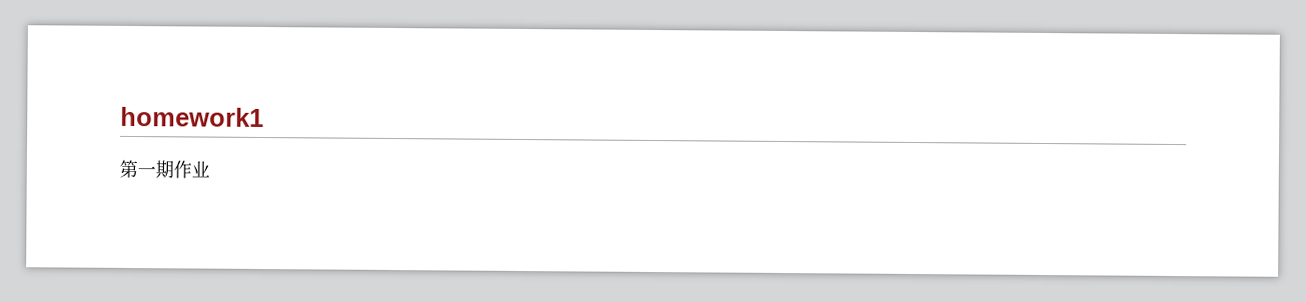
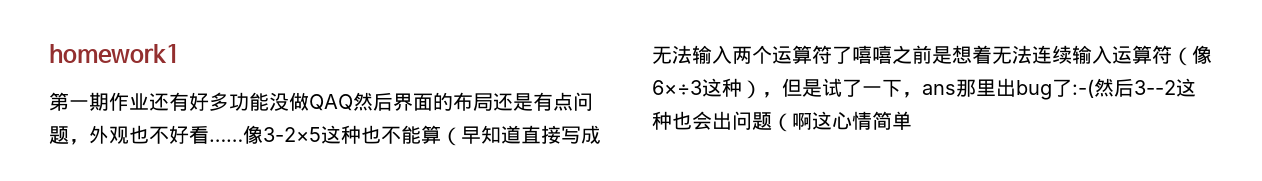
- 第一期作业
+ 第一期作业还有好多功能没做QAQ然后界面的布局还是有点问题，外观也不好看……像3-2×5这种也不能算（早知道直接写成无法输入两个运算符了嘻嘻之前是想着无法连续输入运算符（像6×÷3这种），但是试了一下，ans那里出bug了:-(然后3--2这种也会出问题（啊这心情简单

